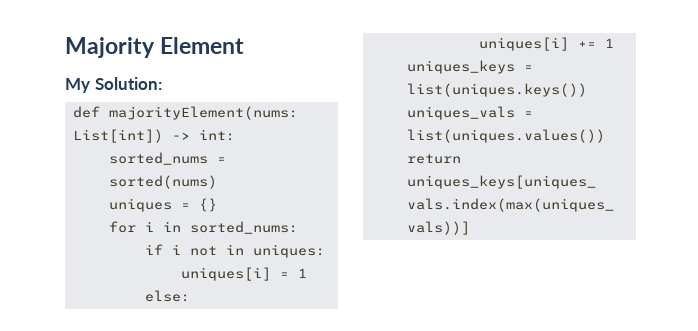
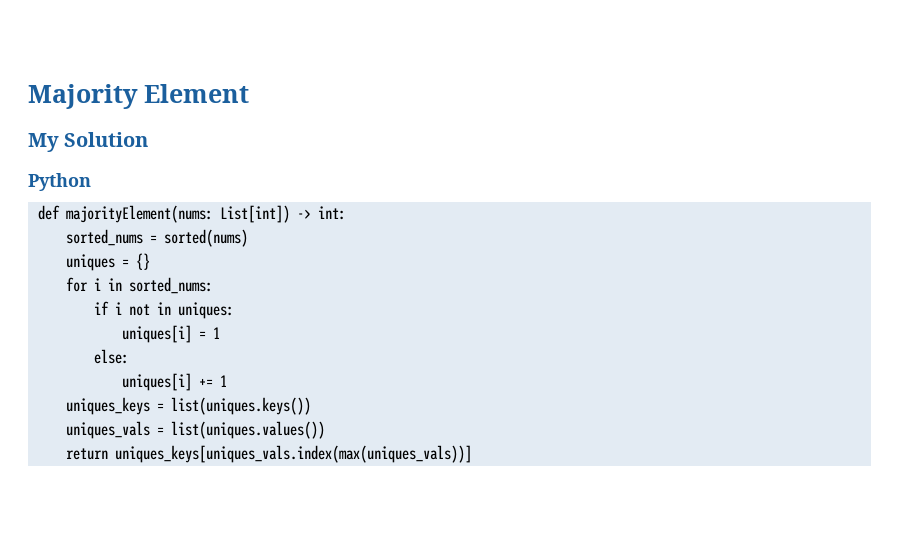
- My Solution:
+ My Solution
+ Python

